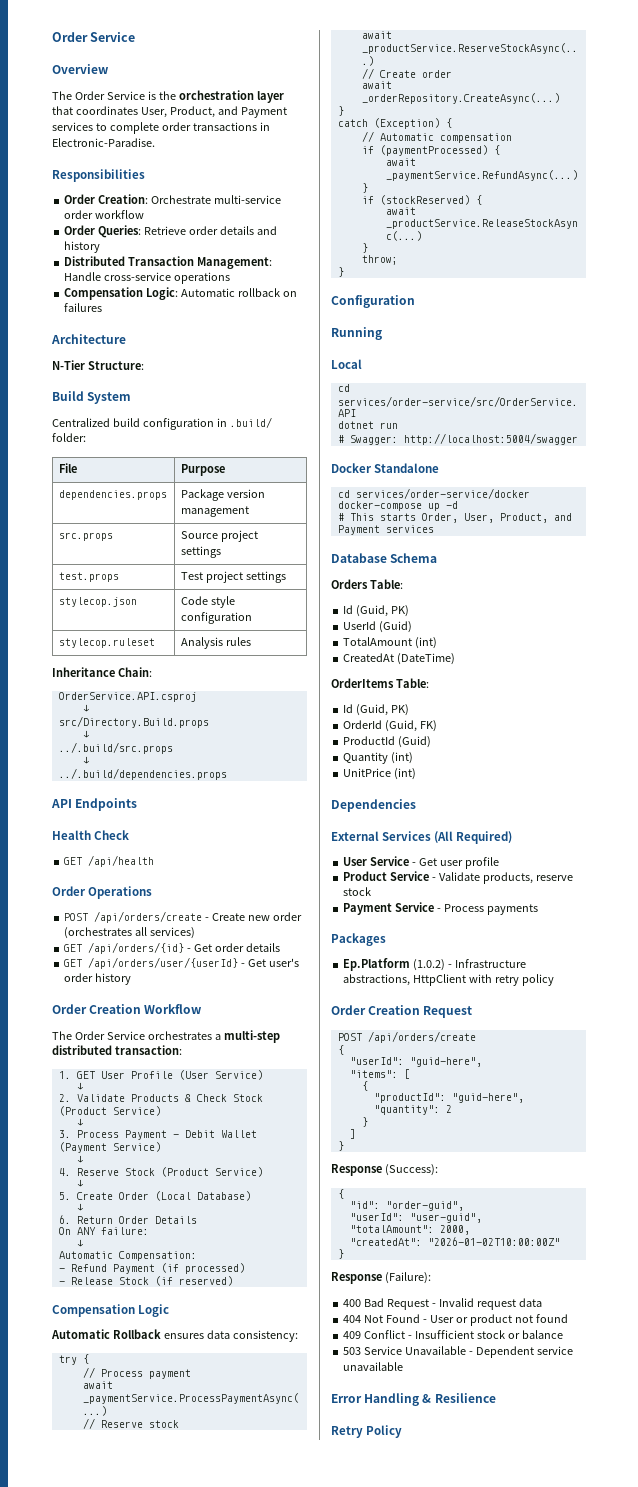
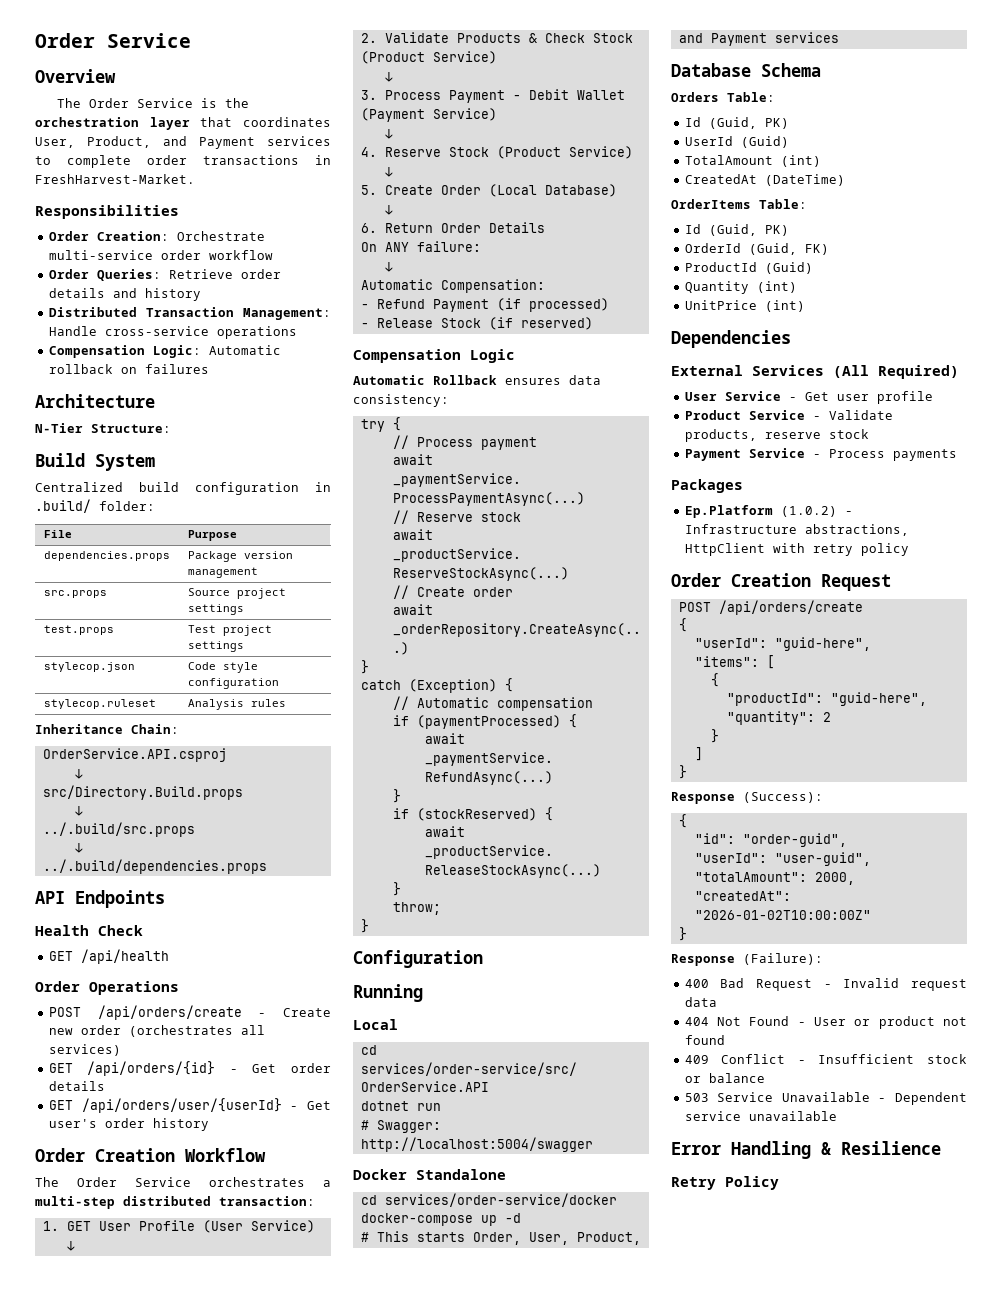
- The Order Service is the orchestration layer that coordinates User, Product, and Payment services to complete order transactions in Electronic-Paradise.
+ The Order Service is the orchestration layer that coordinates User, Product, and Payment services to complete order transactions in FreshHarvest-Market.

